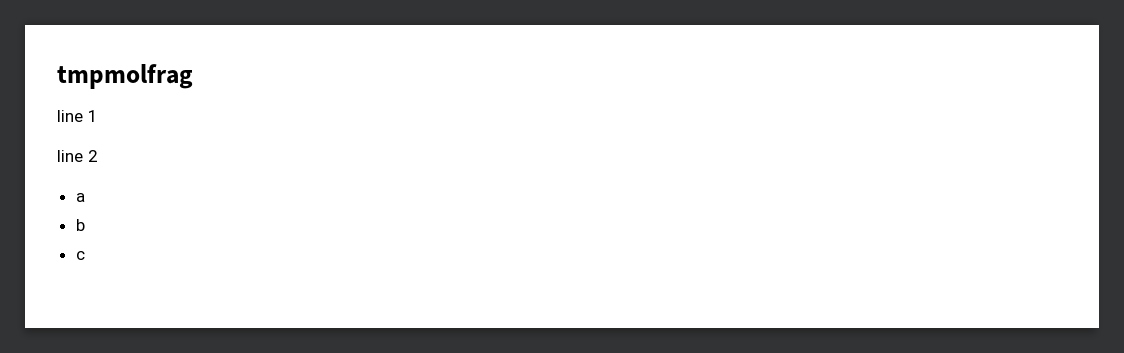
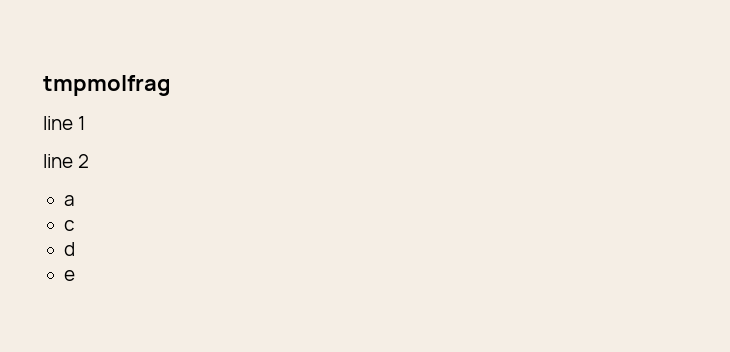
- b
  c
+ d
+ e

